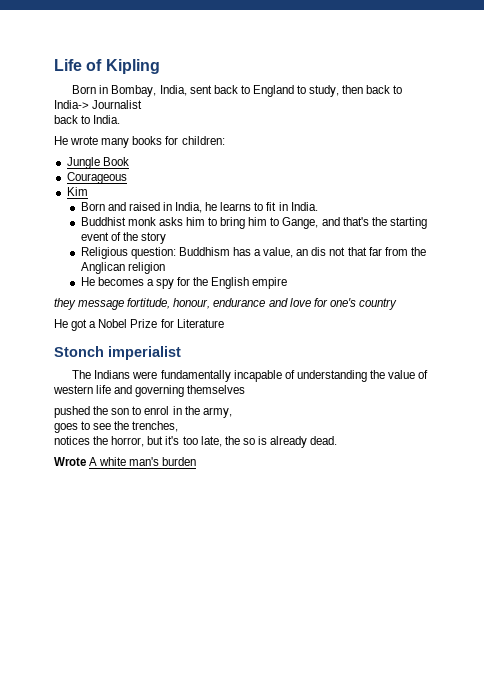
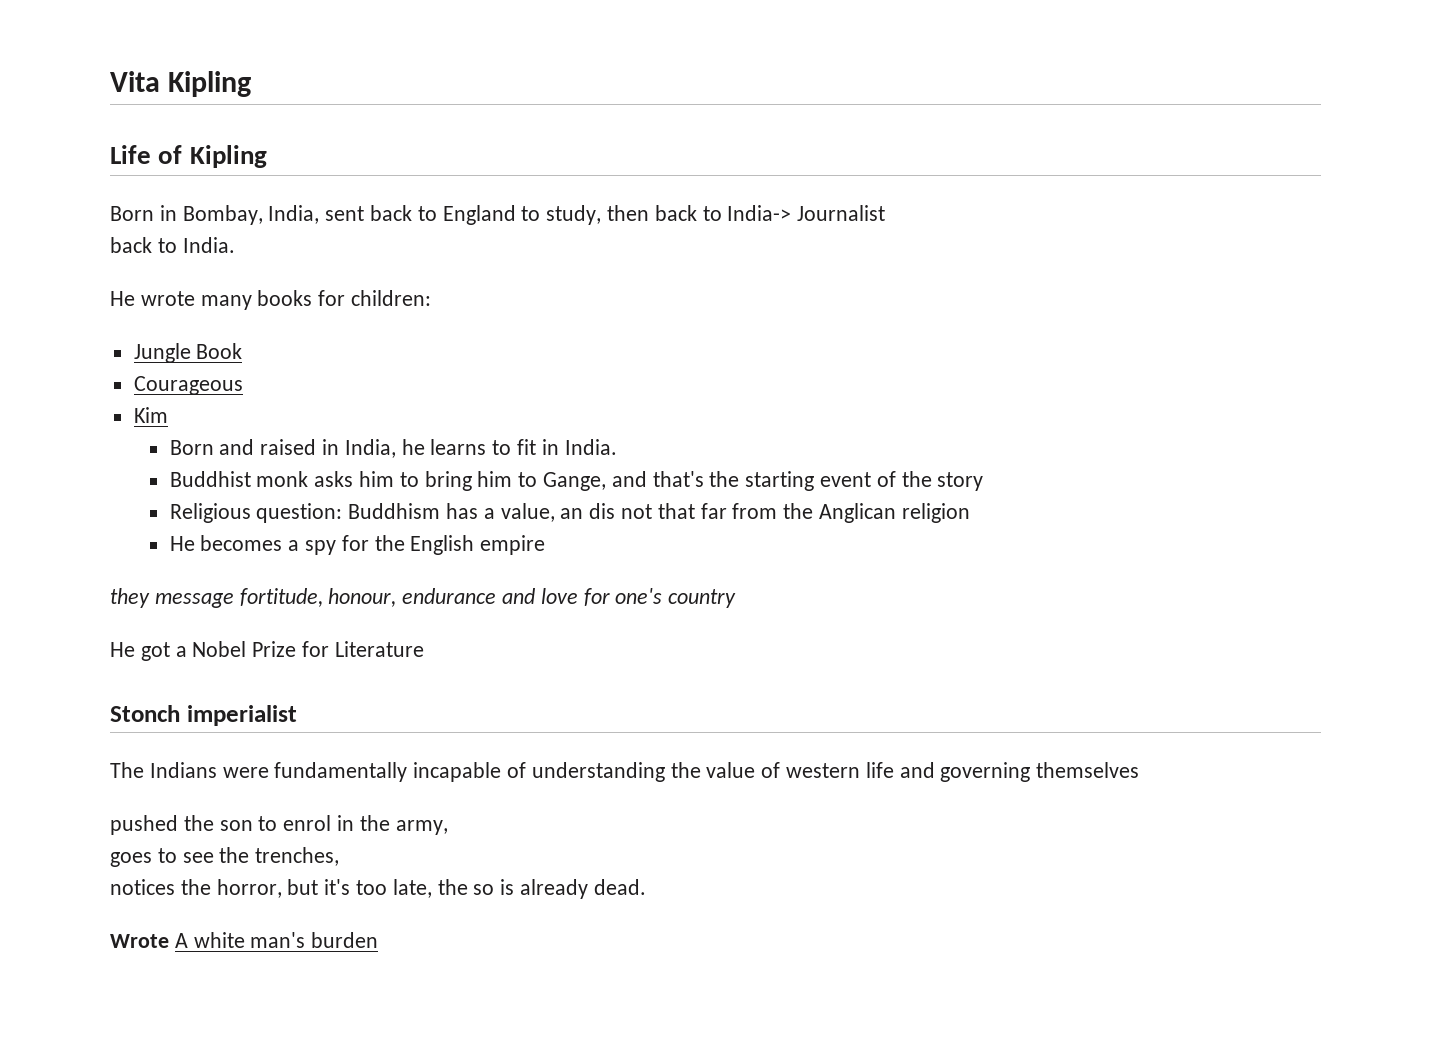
+ Vita Kipling

